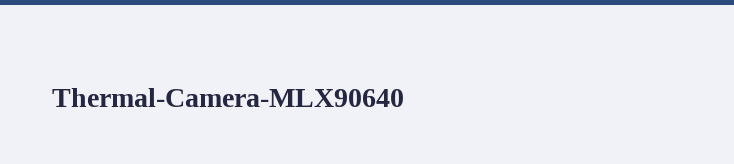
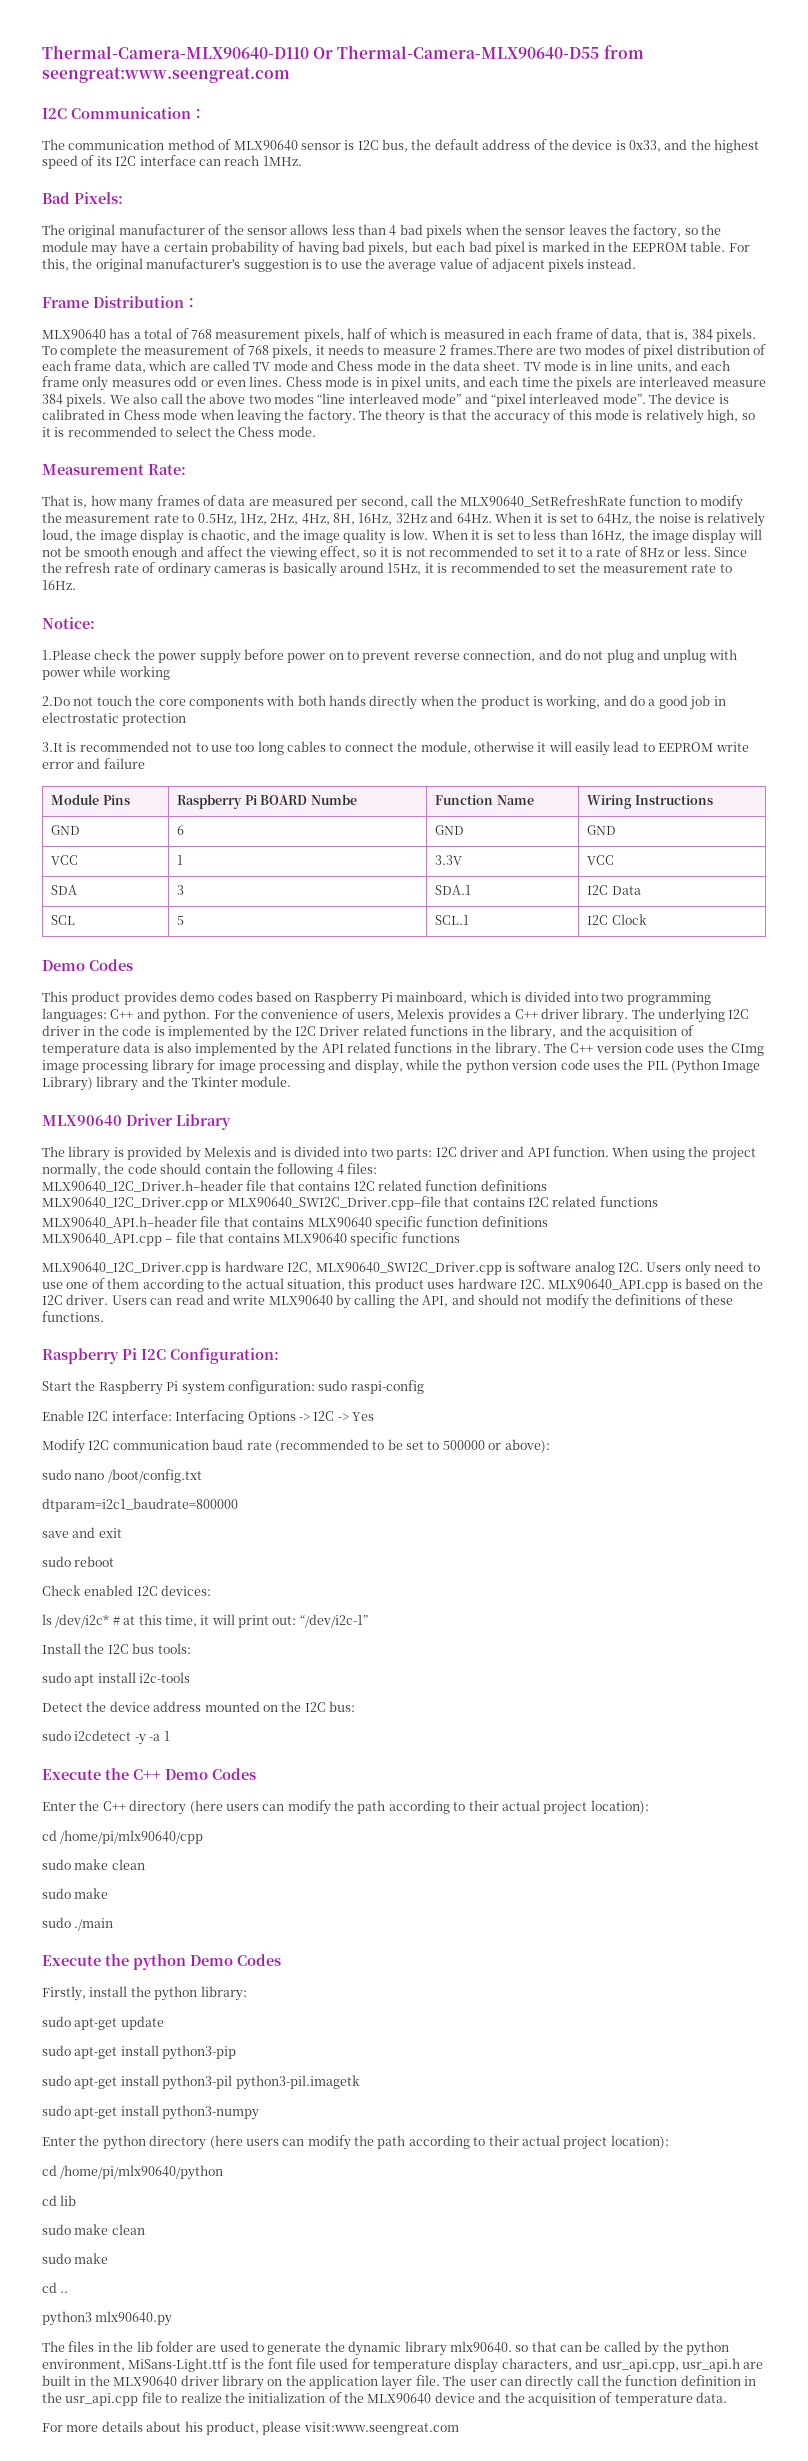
- Thermal-Camera-MLX90640
+ Thermal-Camera-MLX90640-D110 Or Thermal-Camera-MLX90640-D55 from seengreat:www.seengreat.com
+ I2C Communication：
+ The communication method of MLX90640 sensor is I2C bus, the default address of the device is 0x33, and the highest speed of its I2C interface can reach 1MHz.
+ Bad Pixels:
+ The original manufacturer of the sensor allows less than 4 bad pixels when the sensor leaves the factory, so the module may have a certain probability of having bad pixels, but each bad pixel is marked in the EEPROM table. For this, the original manufacturer's suggestion is to use the average value of adjacent pixels instead.
+ Frame Distribution：
+ MLX90640 has a total of 768 measurement pixels, half of which is measured in each frame of data, that is, 384 pixels. To complete the measurement of 768 pixels, it needs to measure 2 frames.There are two modes of pixel distribution of each frame data, which are called TV mode and Chess mode in the data sheet. TV mode is in line units, and each frame only measures odd or even lines. Chess mode is in pixel units, and each time the pixels are interleaved measure 384 pixels. We also call the above two modes “line interleaved mode” and “pixel interleaved mode”. The device is calibrated in Chess mode when leaving the factory. The theory is that the accuracy of this mode is relatively high, so it is recommended to select the Chess mode.
+ Measurement Rate:
+ That is, how many frames of data are measured per second, call the MLX90640_SetRefreshRate function to modify the measurement rate to 0.5Hz, 1Hz, 2Hz, 4Hz, 8H, 16Hz, 32Hz and 64Hz. When it is set to 64Hz, the noise is relatively loud, the image display is chaotic, and the image quality is low. When it is set to less than 16Hz, the image display will not be smooth enough and affect the viewing effect, so it is not recommended to set it to a rate of 8Hz or less. Since the refresh rate of ordinary cameras is basically around 15Hz, it is recommended to set the measurement rate to 16Hz.
+ Notice:
+ 1.Please check the power supply before power on to prevent reverse connection, and do not plug and unplug with power while working
+ 2.Do not touch the core components with both hands directly when the product is working, and do a good job in electrostatic protection
+ 3.It is recommended not to use too long cables to connect the module, otherwise it will easily lead to EEPROM write error and failure
+ Module Pins | Raspberry Pi BOARD Numbe | Function Name | Wiring Instructions
+ GND | 6 | GND | GND
+ VCC | 1 | 3.3V | VCC
+ SDA | 3 | SDA.1 | I2C Data
+ SCL | 5 | SCL.1 | I2C Clock
+ Demo Codes
+ This product provides demo codes based on Raspberry Pi mainboard, which is divided into two programming languages: C++ and python. For the convenience of users, Melexis provides a C++ driver library. The underlying I2C driver in the code is implemented by the I2C Driver related functions in the library, and the acquisition of temperature data is also implemented by the API related functions in the library. The C++ version code uses the CImg image processing library for image processing and display, while the python version code uses the PIL (Python Image Library) library and the Tkinter module.
+ MLX90640 Driver Library
+ The library is provided by Melexis and is divided into two parts: I2C driver and API function. When using the project normally, the code should contain the following 4 files:
+ MLX90640_I2C_Driver.h–header file that contains I2C related function definitions
+ MLX90640_I2C_Driver.cpp or MLX90640_SWI2C_Driver.cpp–file that contains I2C related functions
+ MLX90640_API.h–header file that contains MLX90640 specific function definitions
+ MLX90640_API.cpp – file that contains MLX90640 specific functions
+ MLX90640_I2C_Driver.cpp is hardware I2C, MLX90640_SWI2C_Driver.cpp is software analog I2C. Users only need to use one of them according to the actual situation, this product uses hardware I2C. MLX90640_API.cpp is based on the I2C driver. Users can read and write MLX90640 by calling the API, and should not modify the definitions of these functions.
+ Raspberry Pi I2C Configuration:
+ Start the Raspberry Pi system configuration: sudo raspi-config
+ Enable I2C interface: Interfacing Options -> I2C -> Yes
+ Modify I2C communication baud rate (recommended to be set to 500000 or above):
+ sudo nano /boot/config.txt
+ dtparam=i2c1_baudrate=800000
+ save and exit
+ sudo reboot
+ Check enabled I2C devices:
+ ls /dev/i2c* # at this time, it will print out: “/dev/i2c-1”
+ Install the I2C bus tools:
+ sudo apt install i2c-tools
+ Detect the device address mounted on the I2C bus:
+ sudo i2cdetect -y -a 1
+ Execute the C++ Demo Codes
+ Enter the C++ directory (here users can modify the path according to their actual project location):
+ cd /home/pi/mlx90640/cpp
+ sudo make clean
+ sudo make
+ sudo ./main
+ Execute the python Demo Codes
+ Firstly, install the python library:
+ sudo apt-get update
+ sudo apt-get install python3-pip
+ sudo apt-get install python3-pil python3-pil.imagetk
+ sudo apt-get install python3-numpy
+ Enter the python directory (here users can modify the path according to their actual project location):
+ cd /home/pi/mlx90640/python
+ cd lib
+ sudo make clean
+ sudo make
+ cd ..
+ python3 mlx90640.py
+ The files in the lib folder are used to generate the dynamic library mlx90640. so that can be called by the python environment, MiSans-Light.ttf is the font file used for temperature display characters, and usr_api.cpp, usr_api.h are built in the MLX90640 driver library on the application layer file. The user can directly call the function definition in the usr_api.cpp file to realize the initialization of the MLX90640 device and the acquisition of temperature data.
+ For more details about his product, please visit:www.seengreat.com

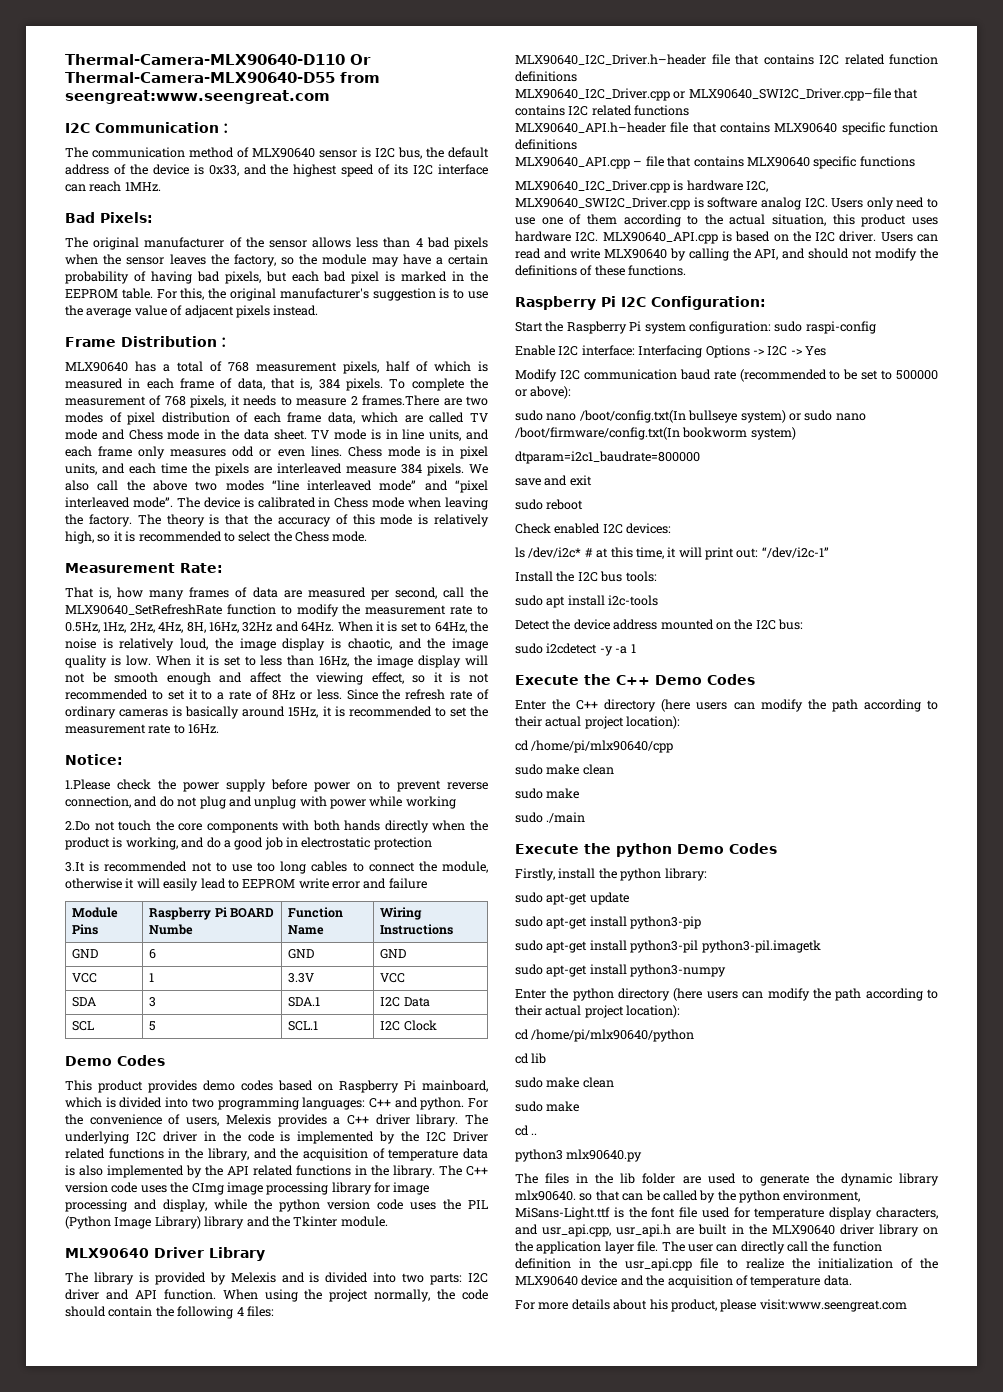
- sudo nano /boot/config.txt
+ sudo nano /boot/config.txt(In bullseye system) or sudo nano /boot/firmware/config.txt(In bookworm system)

